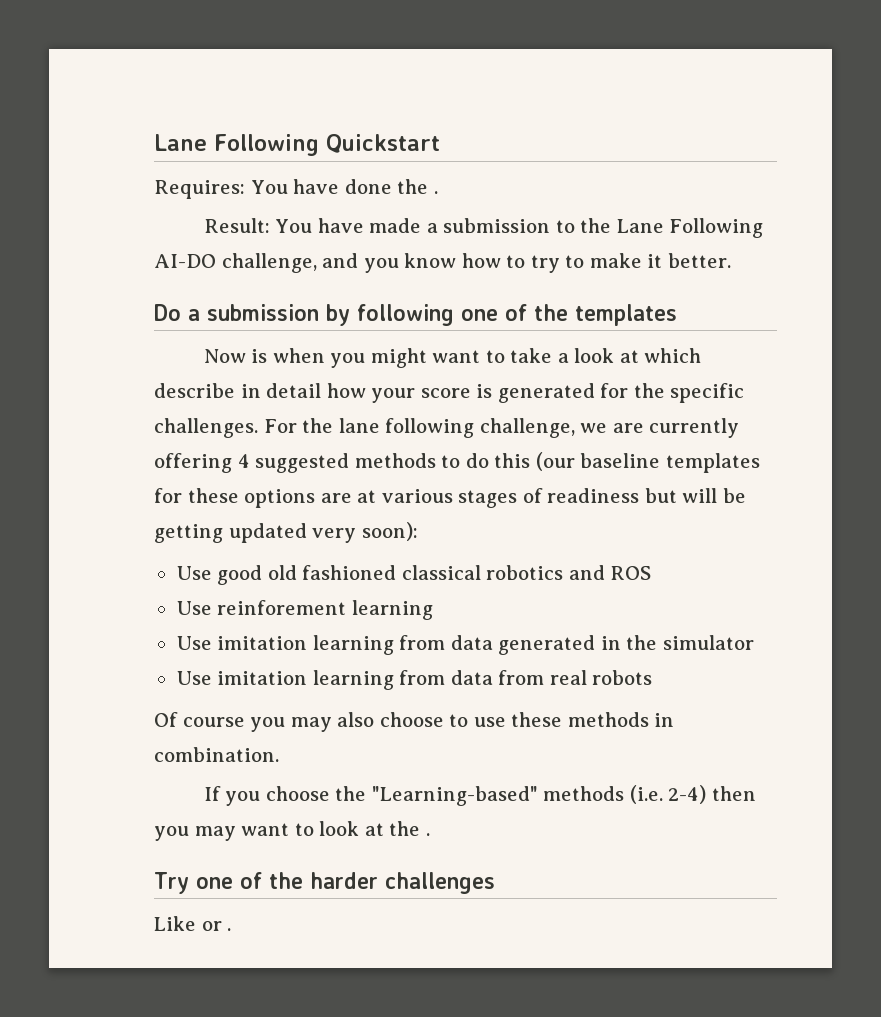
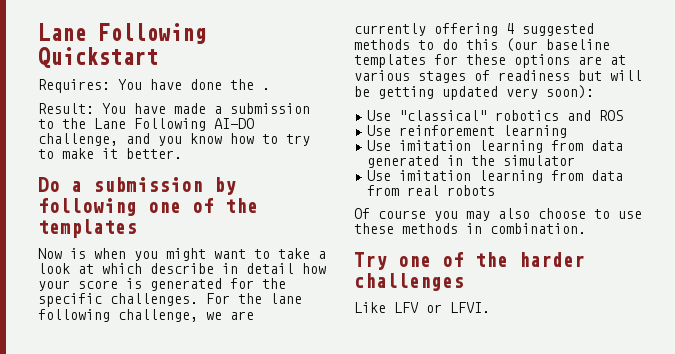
- Use good old fashioned classical robotics and ROS
+ Use "classical" robotics and ROS
- If you choose the "Learning-based" methods (i.e. 2-4) then you may want to look at the .
- Like or .
+ Like LFV or LFVI.

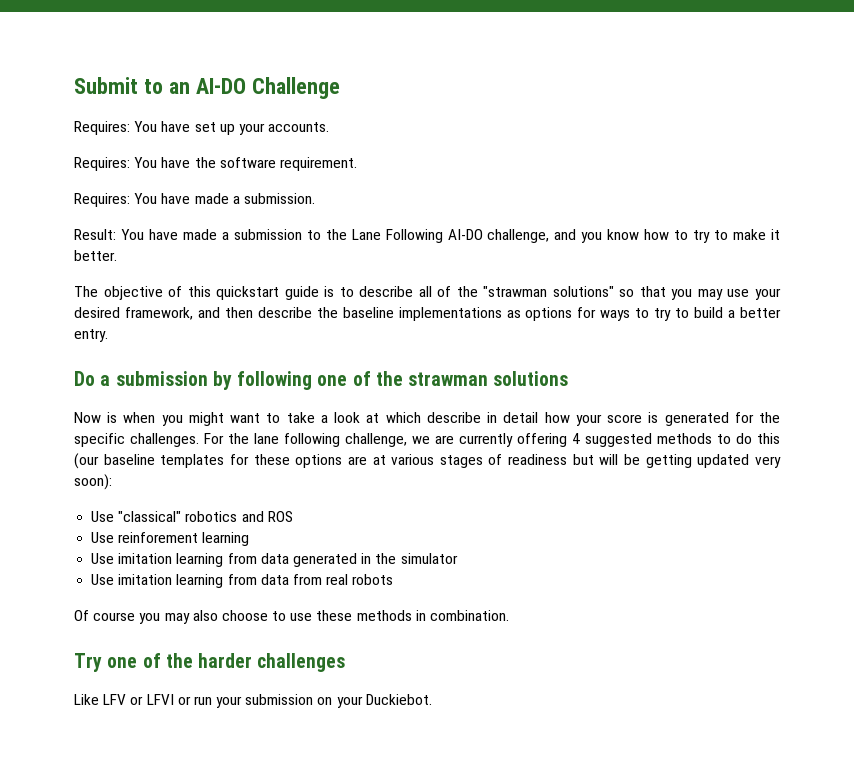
- Lane Following Quickstart
- Requires: You have done the .
+ Submit to an AI-DO Challenge
+ Requires: You have set up your accounts.
+ Requires: You have the software requirement.
+ Requires: You have made a submission.
+ The objective of this quickstart guide is to describe all of the "strawman solutions" so that you may use your desired framework, and then describe the baseline implementations as options for ways to try to build a better entry.
- Do a submission by following one of the templates
+ Do a submission by following one of the strawman solutions
- Like LFV or LFVI.
+ Like LFV or LFVI or run your submission on your Duckiebot.

